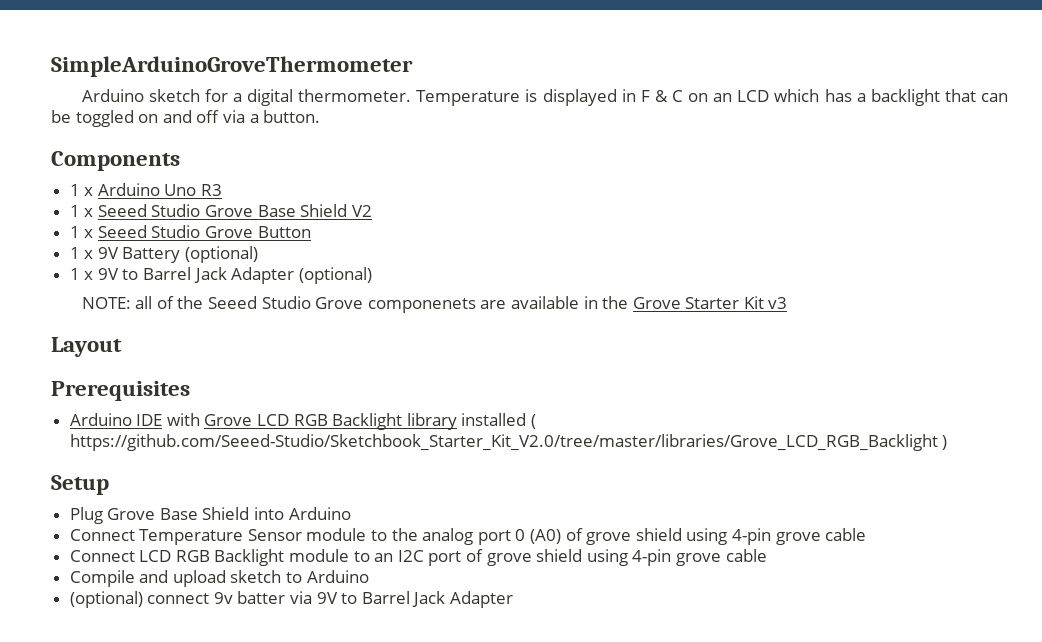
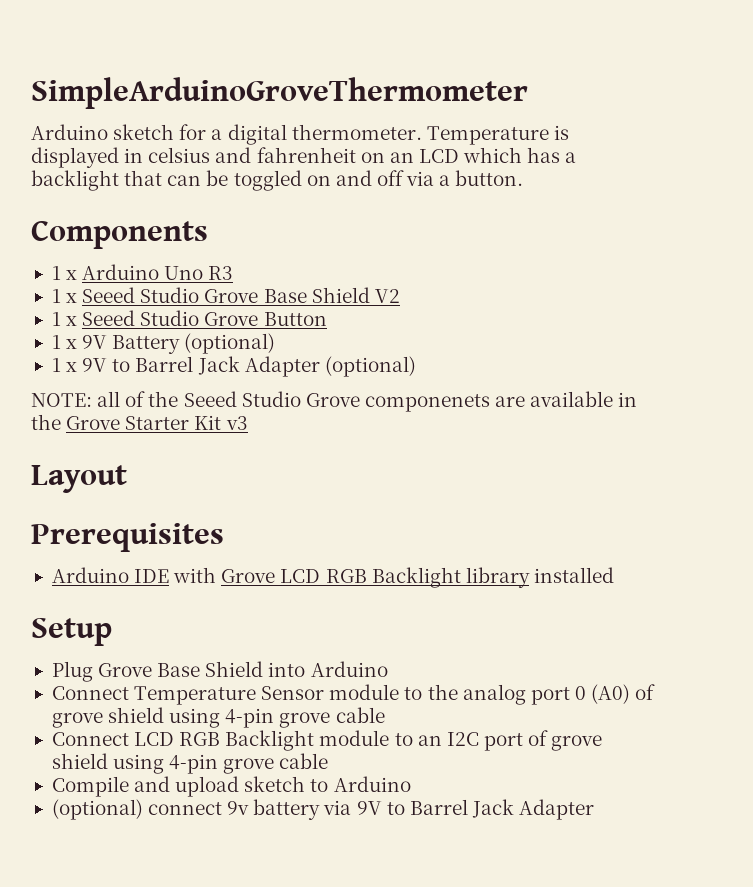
- Temperature is displayed in F & C on an LCD which has a backlight that can be toggled on and off via a button.
+ Temperature is displayed in celsius and fahrenheit on an LCD which has a backlight that can be toggled on and off via a button.
- Arduino IDE with Grove LCD RGB Backlight library installed ( https://github.com/Seeed-Studio/Sketchbook_Starter_Kit_V2.0/tree/master/libraries/Grove_LCD_RGB_Backlight )
+ Arduino IDE with Grove LCD RGB Backlight library installed
- (optional) connect 9v batter via 9V to Barrel Jack Adapter
+ (optional) connect 9v battery via 9V to Barrel Jack Adapter

